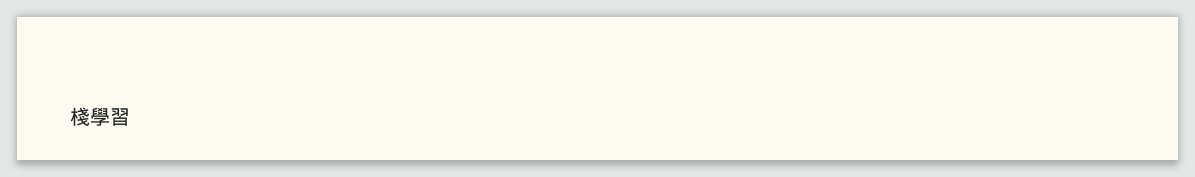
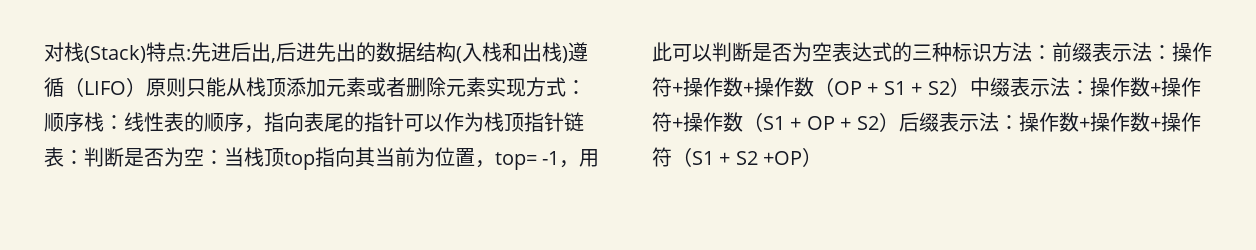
- 棧學習
+ 对栈(Stack)特点:先进后出,后进先出的数据结构(入栈和出栈)遵循（LIFO）原则只能从栈顶添加元素或者删除元素实现方式：顺序栈：线性表的顺序，指向表尾的指针可以作为栈顶指针链表：判断是否为空：当栈顶top指向其当前为位置，top= -1，用此可以判断是否为空表达式的三种标识方法：前缀表示法：操作符+操作数+操作数（OP + S1 + S2）中缀表示法：操作数+操作符+操作数（S1 + OP + S2）后缀表示法：操作数+操作数+操作符（S1 + S2 +OP）

